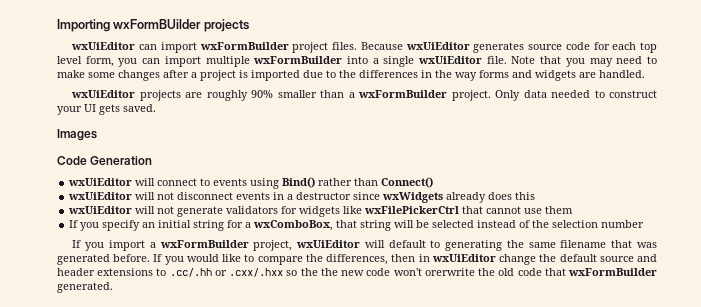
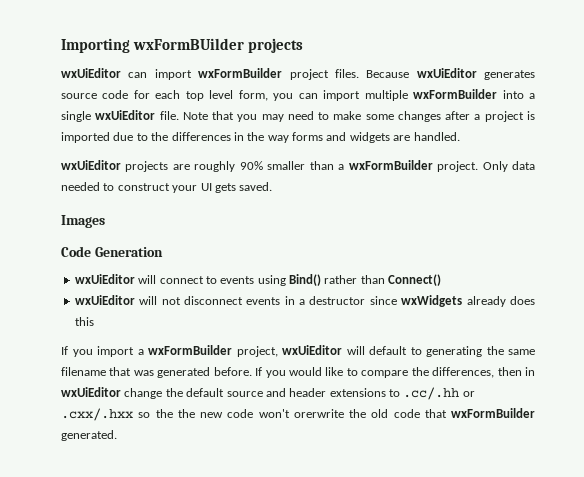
- wxUiEditor will not generate validators for widgets like wxFilePickerCtrl that cannot use them
- If you specify an initial string for a wxComboBox, that string will be selected instead of the selection number

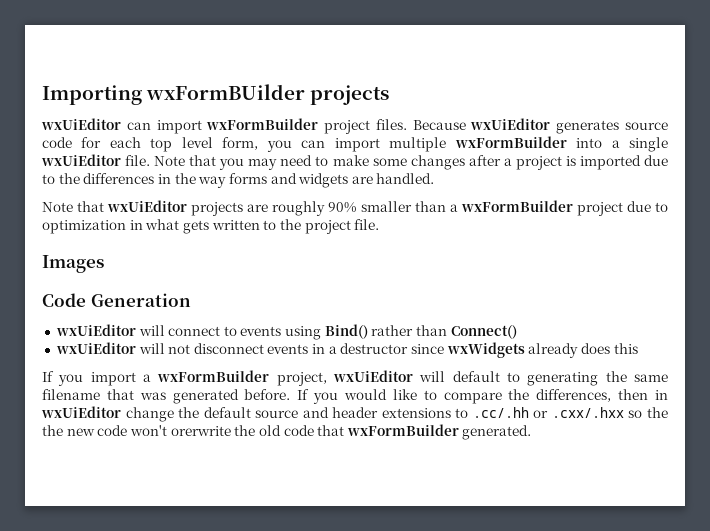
- wxUiEditor projects are roughly 90% smaller than a wxFormBuilder project. Only data needed to construct your UI gets saved.
+ Note that wxUiEditor projects are roughly 90% smaller than a wxFormBuilder project due to optimization in what gets written to the project file.

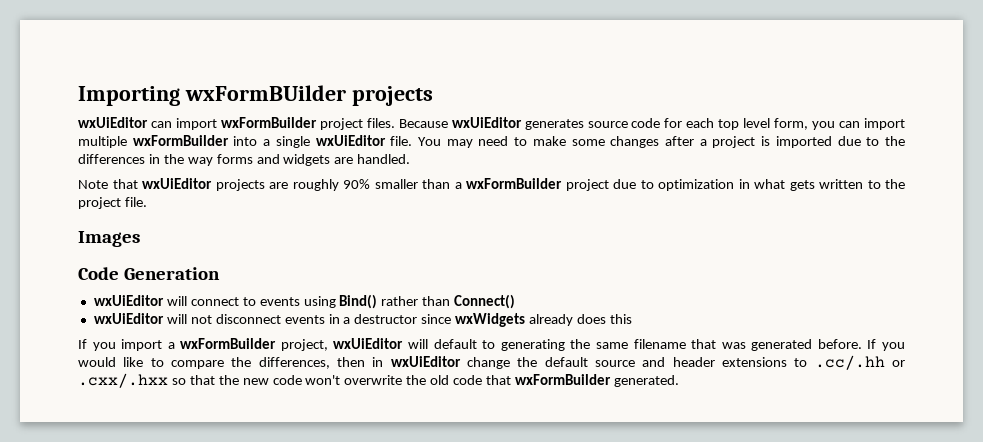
- Note that you may need to make some changes after a project is imported due to the differences in the way forms and widgets are handled.
+ You may need to make some changes after a project is imported due to the differences in the way forms and widgets are handled.
- If you would like to compare the differences, then in wxUiEditor change the default source and header extensions to .cc/.hh or .cxx/.hxx so the the new code won't orerwrite the old code that wxFormBuilder generated.
+ If you would like to compare the differences, then in wxUiEditor change the default source and header extensions to .cc/.hh or .cxx/.hxx so that the new code won't overwrite the old code that wxFormBuilder generated.

